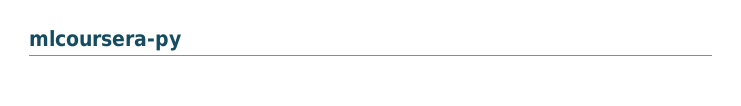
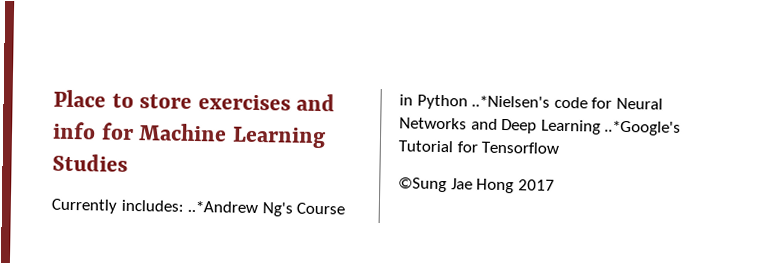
- mlcoursera-py
+ Place to store exercises and info for Machine Learning Studies
+ Currently includes: ..*Andrew Ng's Course in Python ..*Nielsen's code for Neural Networks and Deep Learning ..*Google's Tutorial for Tensorflow
+ ©Sung Jae Hong 2017

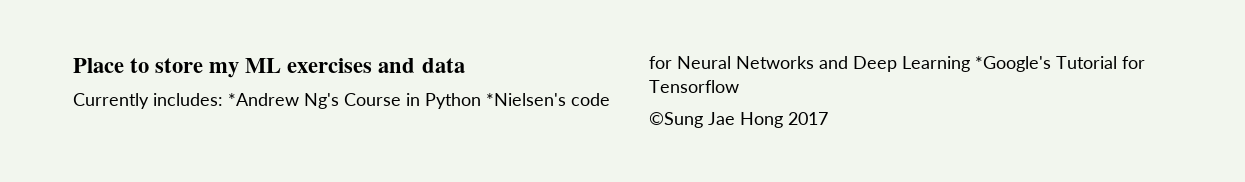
- Place to store exercises and info for Machine Learning Studies
+ Place to store my ML exercises and data
- Currently includes: ..*Andrew Ng's Course in Python ..*Nielsen's code for Neural Networks and Deep Learning ..*Google's Tutorial for Tensorflow
+ Currently includes: *Andrew Ng's Course in Python *Nielsen's code for Neural Networks and Deep Learning *Google's Tutorial for Tensorflow

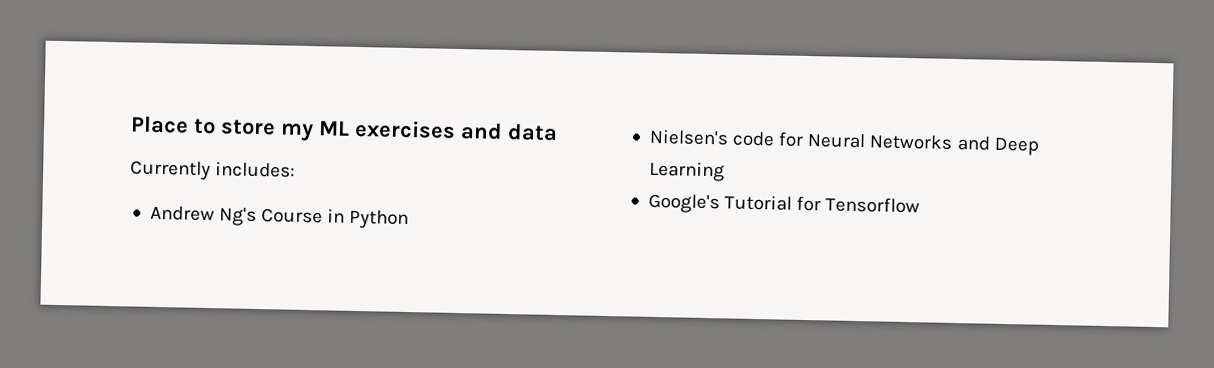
- Currently includes: *Andrew Ng's Course in Python *Nielsen's code for Neural Networks and Deep Learning *Google's Tutorial for Tensorflow
+ Currently includes:
+ Andrew Ng's Course in Python
+ Nielsen's code for Neural Networks and Deep Learning
+ Google's Tutorial for Tensorflow
- ©Sung Jae Hong 2017

